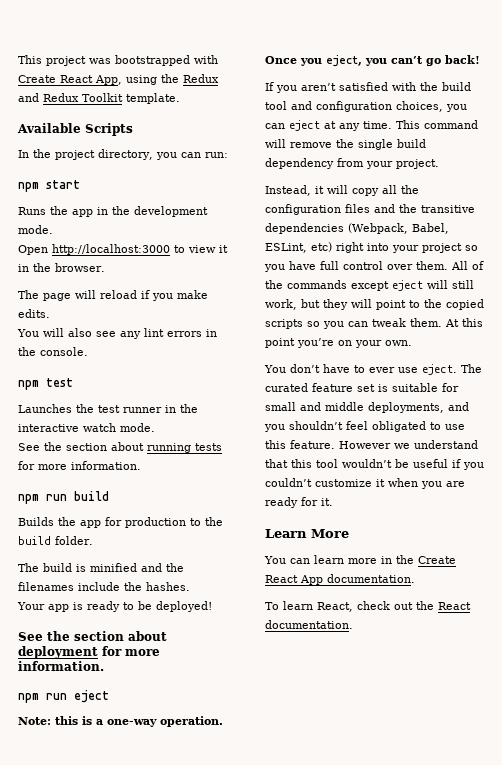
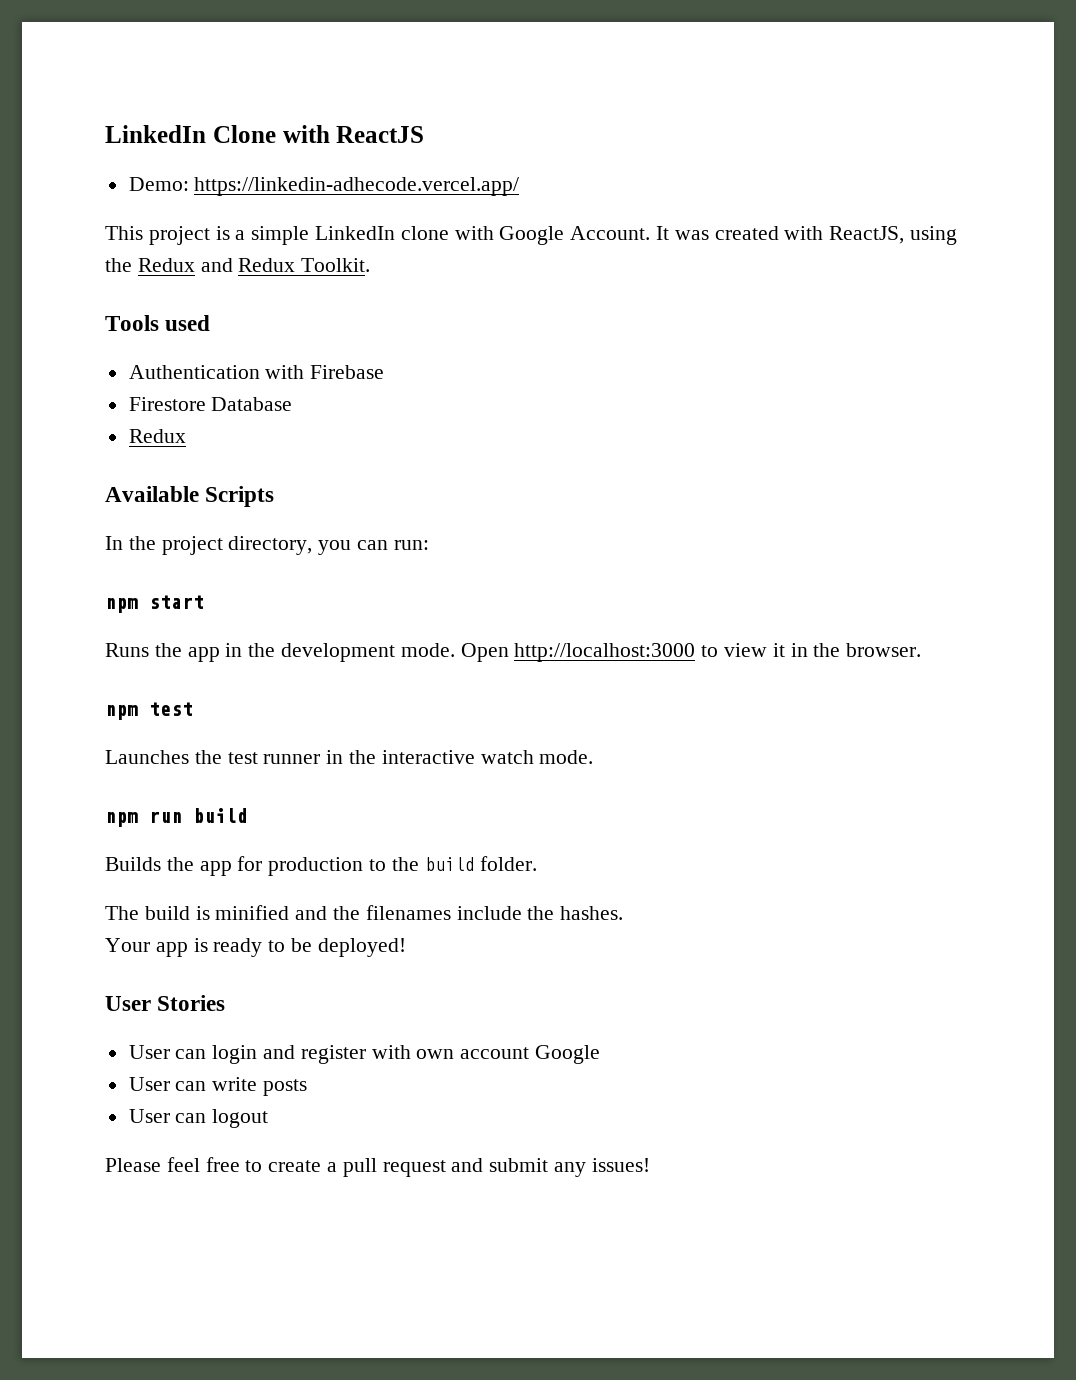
- This project was bootstrapped with Create React App, using the Redux and Redux Toolkit template.
+ LinkedIn Clone with ReactJS
+ Demo: https://linkedin-adhecode.vercel.app/
+ This project is a simple LinkedIn clone with Google Account. It was created with ReactJS, using the Redux and Redux Toolkit.
+ Tools used
+ Authentication with Firebase
+ Firestore Database
+ Redux
- Runs the app in the development mode.
- Open http://localhost:3000 to view it in the browser.
+ Runs the app in the development mode. Open http://localhost:3000 to view it in the browser.
- The page will reload if you make edits.
- You will also see any lint errors in the console.
- See the section about running tests for more information.
- See the section about deployment for more information.
- npm run eject
- Note: this is a one-way operation. Once you eject, you can’t go back!
- If you aren’t satisfied with the build tool and configuration choices, you can eject at any time. This command will remove the single build dependency from your project.
- Instead, it will copy all the configuration files and the transitive dependencies (Webpack, Babel, ESLint, etc) right into your project so you have full control over them. All of the commands except eject will still work, but they will point to the copied scripts so you can tweak them. At this point you’re on your own.
- You don’t have to ever use eject. The curated feature set is suitable for small and middle deployments, and you shouldn’t feel obligated to use this feature. However we understand that this tool wouldn’t be useful if you couldn’t customize it when you are ready for it.
- Learn More
- You can learn more in the Create React App documentation.
- To learn React, check out the React documentation.
+ User Stories
+ User can login and register with own account Google
+ User can write posts
+ User can logout
+ Please feel free to create a pull request and submit any issues!

